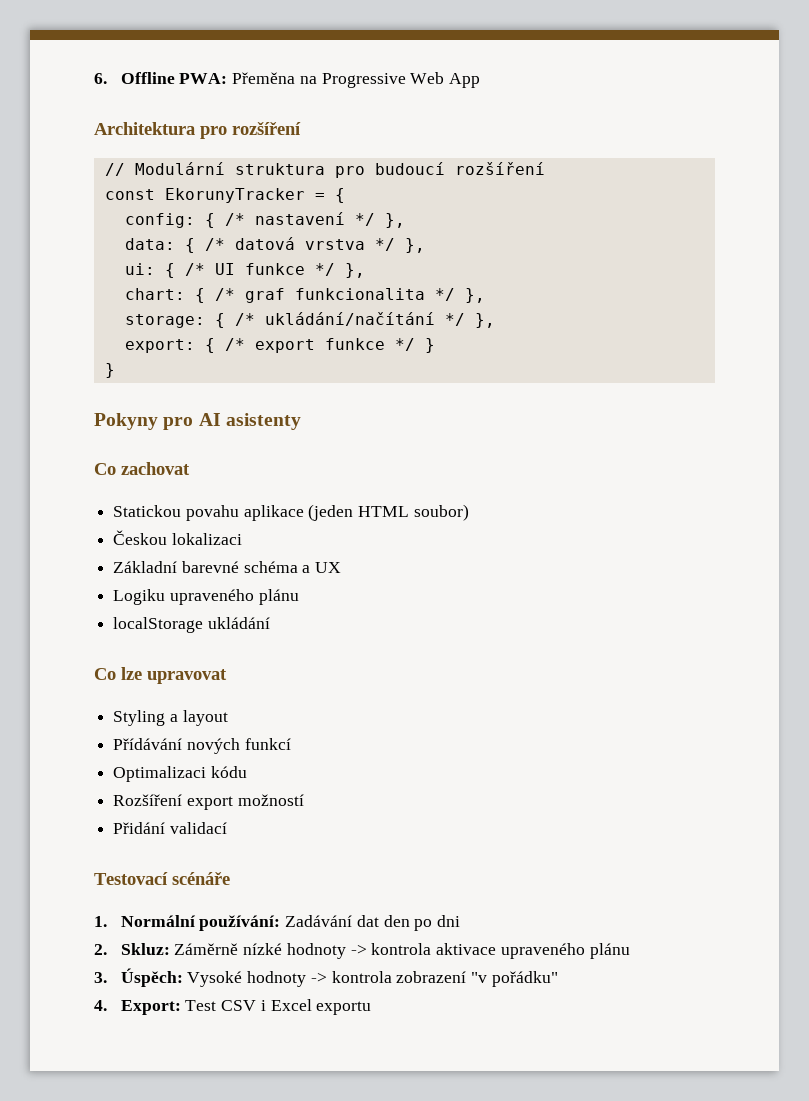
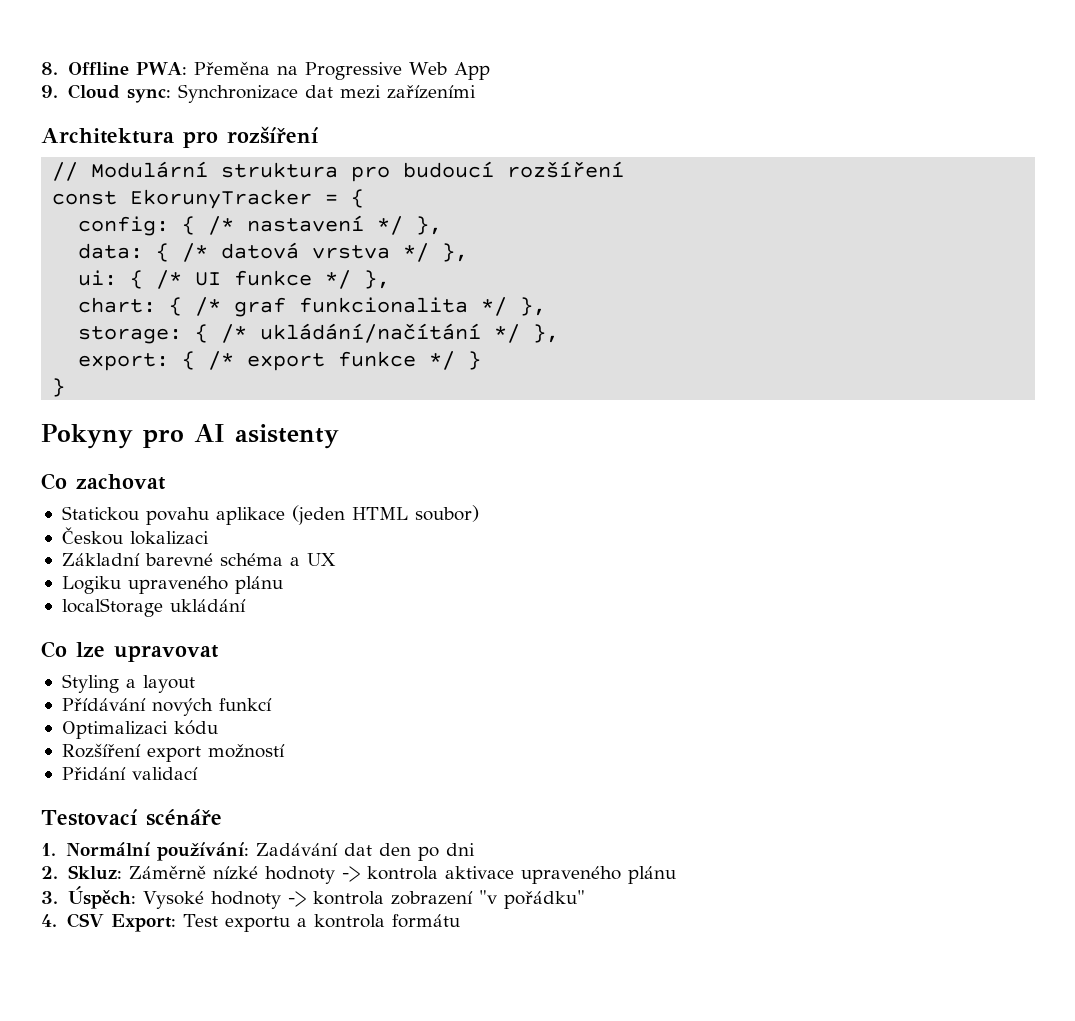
- 6. Offline PWA: Přeměna na Progressive Web App
+ 8. Offline PWA: Přeměna na Progressive Web App
+ 9. Cloud sync: Synchronizace dat mezi zařízeními
- 4. Export: Test CSV i Excel exportu
+ 4. CSV Export: Test exportu a kontrola formátu

